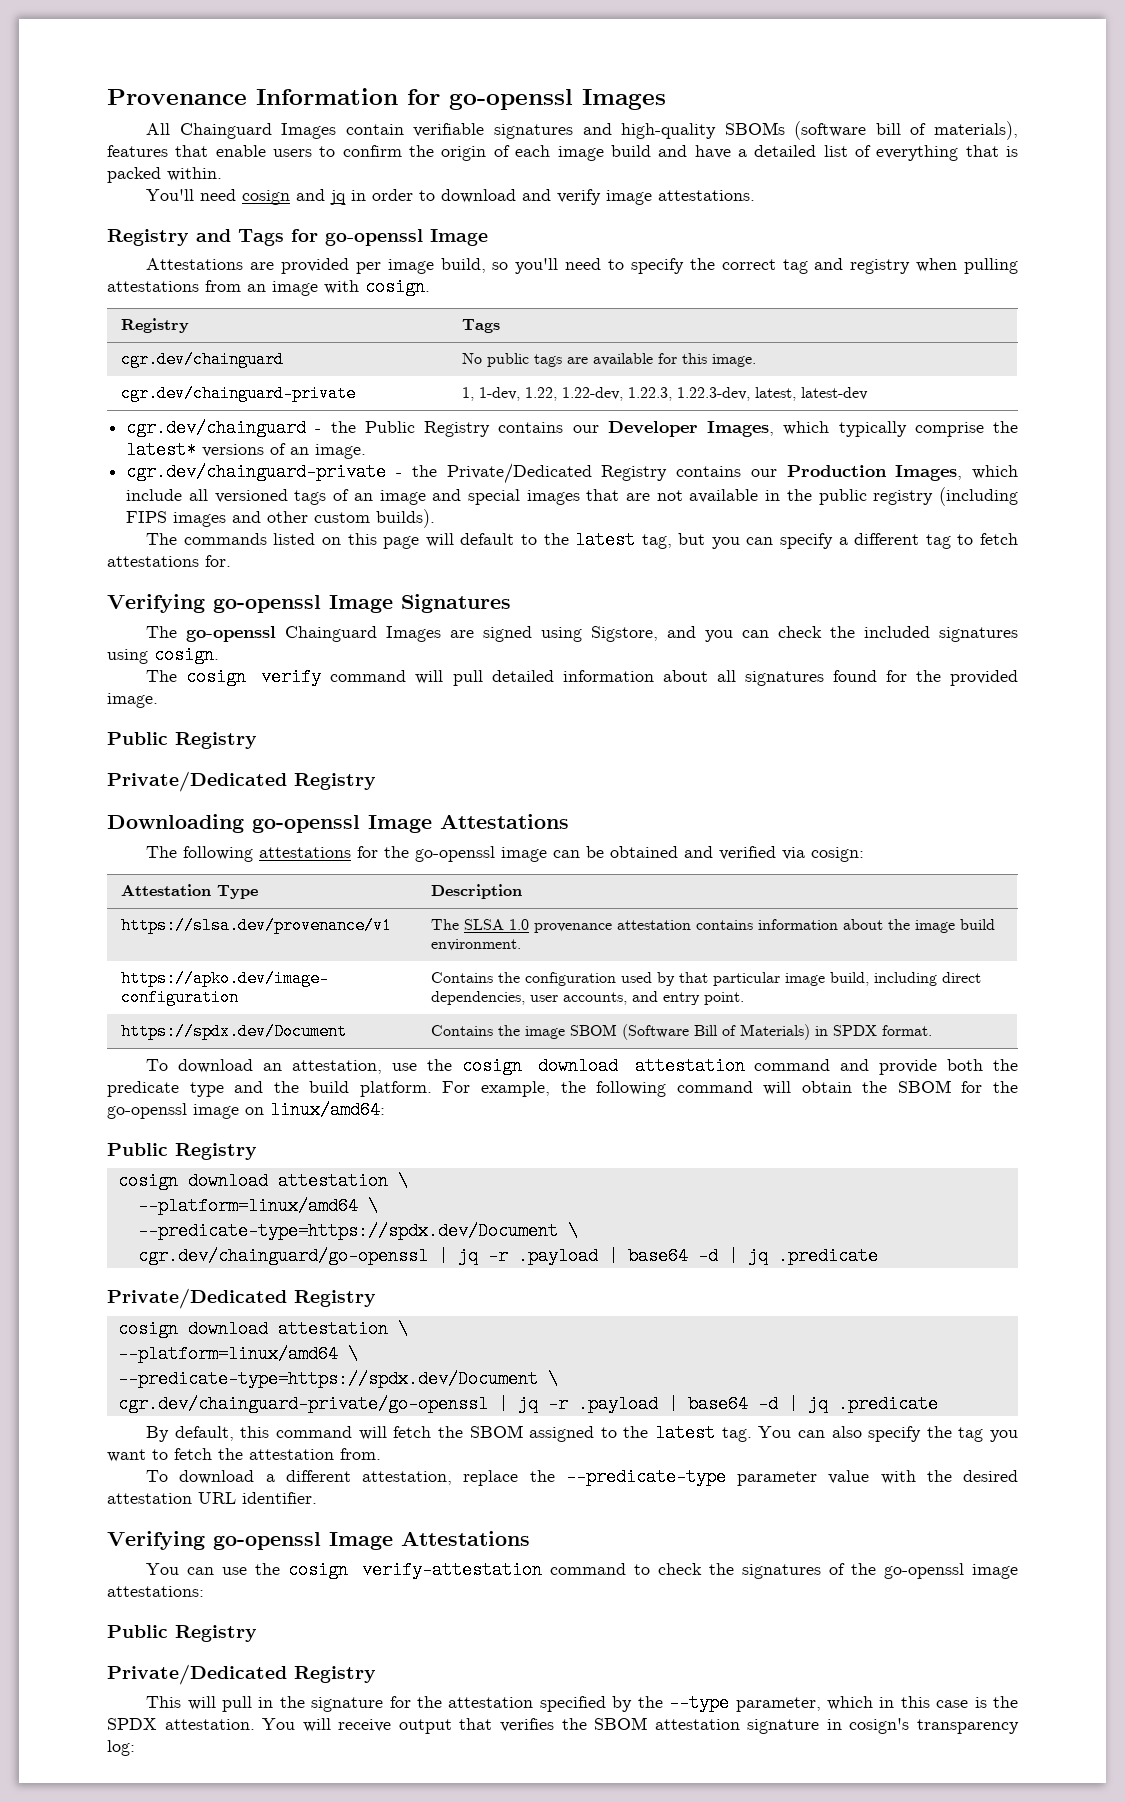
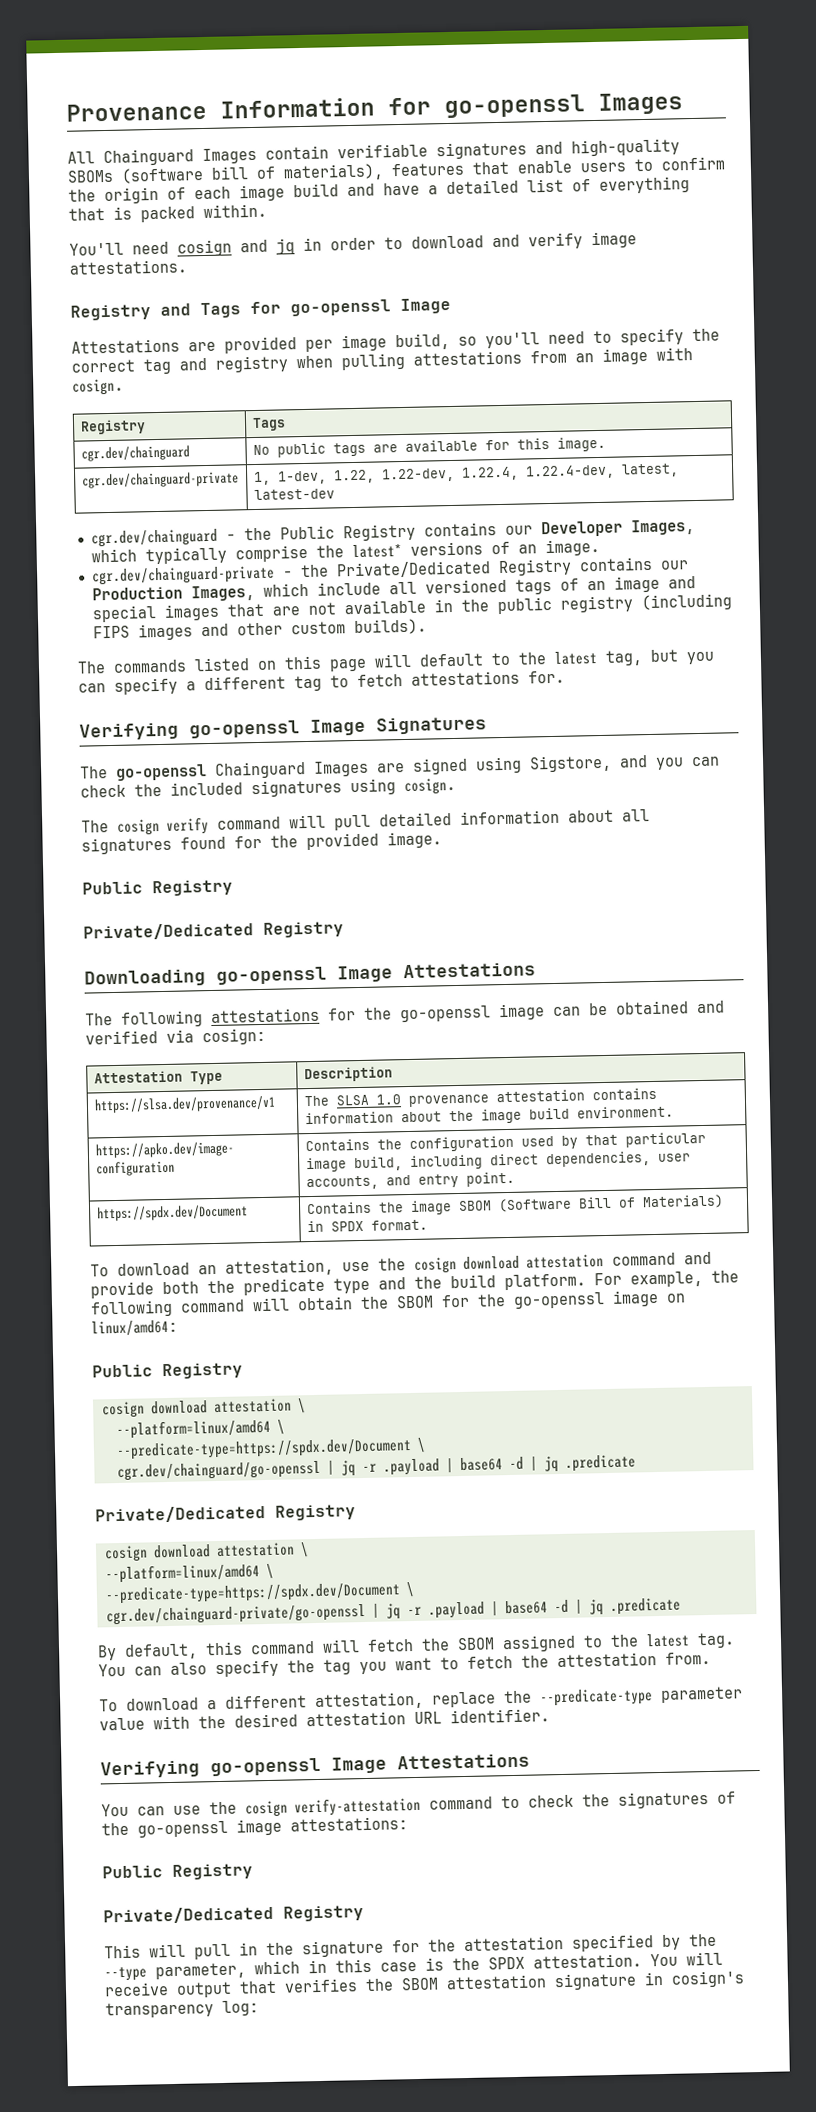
- cgr.dev/chainguard-private | 1, 1-dev, 1.22, 1.22-dev, 1.22.3, 1.22.3-dev, latest, latest-dev
+ cgr.dev/chainguard-private | 1, 1-dev, 1.22, 1.22-dev, 1.22.4, 1.22.4-dev, latest, latest-dev

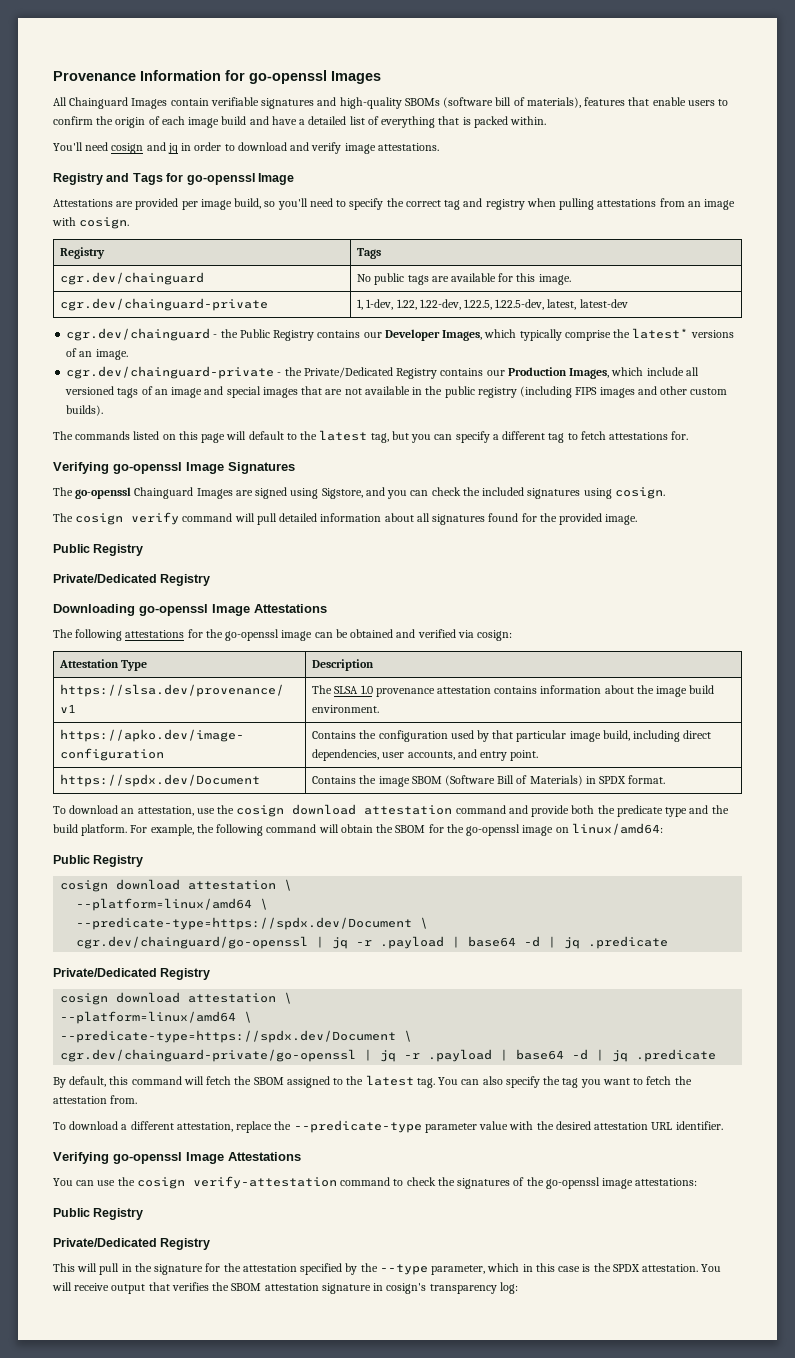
- cgr.dev/chainguard-private | 1, 1-dev, 1.22, 1.22-dev, 1.22.4, 1.22.4-dev, latest, latest-dev
+ cgr.dev/chainguard-private | 1, 1-dev, 1.22, 1.22-dev, 1.22.5, 1.22.5-dev, latest, latest-dev

